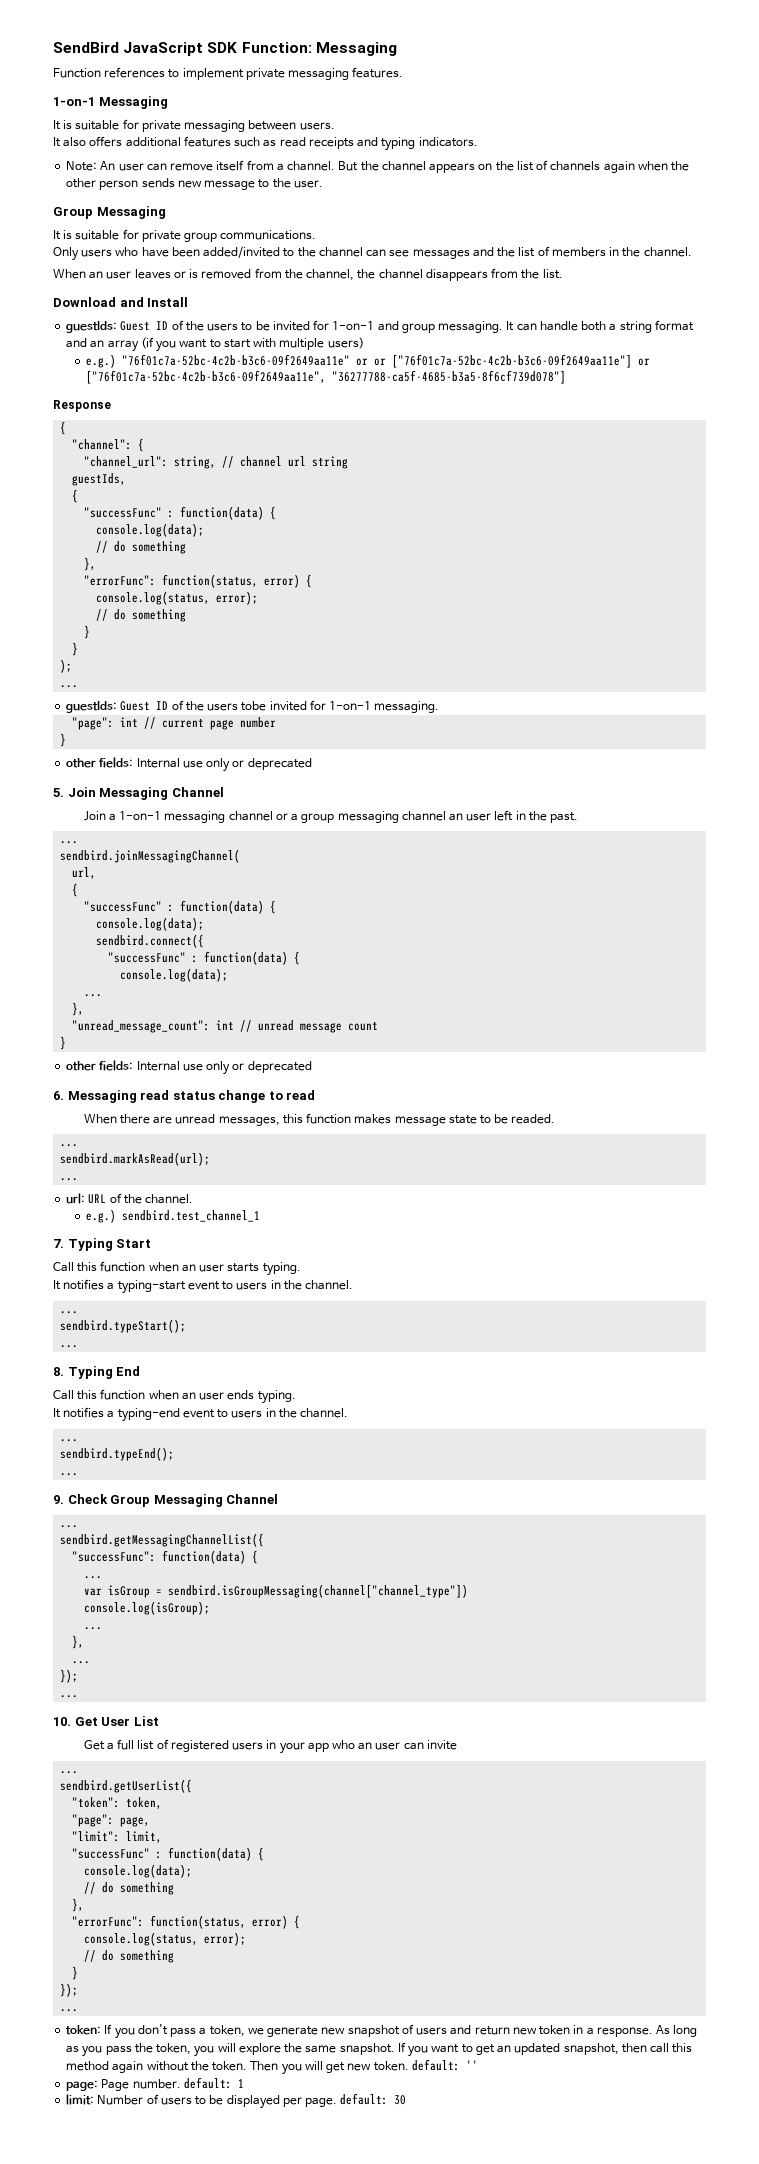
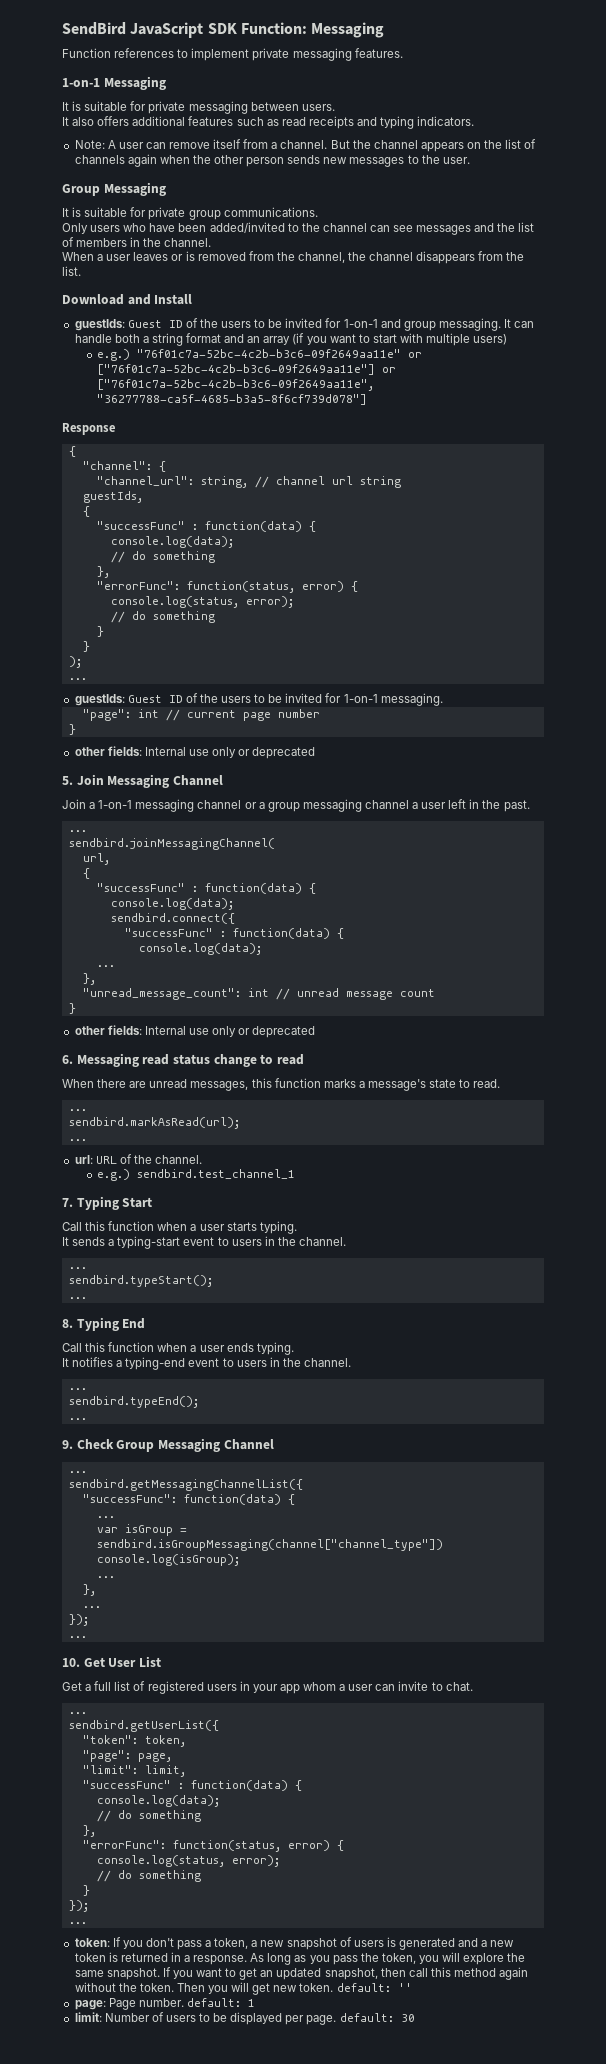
- Note: An user can remove itself from a channel.
+ Note: A user can remove itself from a channel.
- But the channel appears on the list of channels again when the other person sends new message to the user.
+ But the channel appears on the list of channels again when the other person sends new messages to the user.
- When an user leaves or is removed from the channel, the channel disappears from the list.
+ When a user leaves or is removed from the channel, the channel disappears from the list.
- e.g.) "76f01c7a-52bc-4c2b-b3c6-09f2649aa11e" or or ["76f01c7a-52bc-4c2b-b3c6-09f2649aa11e"] or ["76f01c7a-52bc-4c2b-b3c6-09f2649aa11e", "36277788-ca5f-4685-b3a5-8f6cf739d078"]
+ e.g.) "76f01c7a-52bc-4c2b-b3c6-09f2649aa11e" or ["76f01c7a-52bc-4c2b-b3c6-09f2649aa11e"] or ["76f01c7a-52bc-4c2b-b3c6-09f2649aa11e", "36277788-ca5f-4685-b3a5-8f6cf739d078"]
- guestIds: Guest ID of the users tobe invited for 1-on-1 messaging.
+ guestIds: Guest ID of the users to be invited for 1-on-1 messaging.
- Join a 1-on-1 messaging channel or a group messaging channel an user left in the past.
+ Join a 1-on-1 messaging channel or a group messaging channel a user left in the past.
- When there are unread messages, this function makes message state to be readed.
+ When there are unread messages, this function marks a message's state to read.
- Call this function when an user starts typing.
+ Call this function when a user starts typing.
- It notifies a typing-start event to users in the channel.
+ It sends a typing-start event to users in the channel.
- Call this function when an user ends typing.
+ Call this function when a user ends typing.
- Get a full list of registered users in your app who an user can invite
+ Get a full list of registered users in your app whom a user can invite to chat.
- token: If you don't pass a token, we generate new snapshot of users and return new token in a response.
+ token: If you don't pass a token, a new snapshot of users is generated and a new token is returned in a response.

